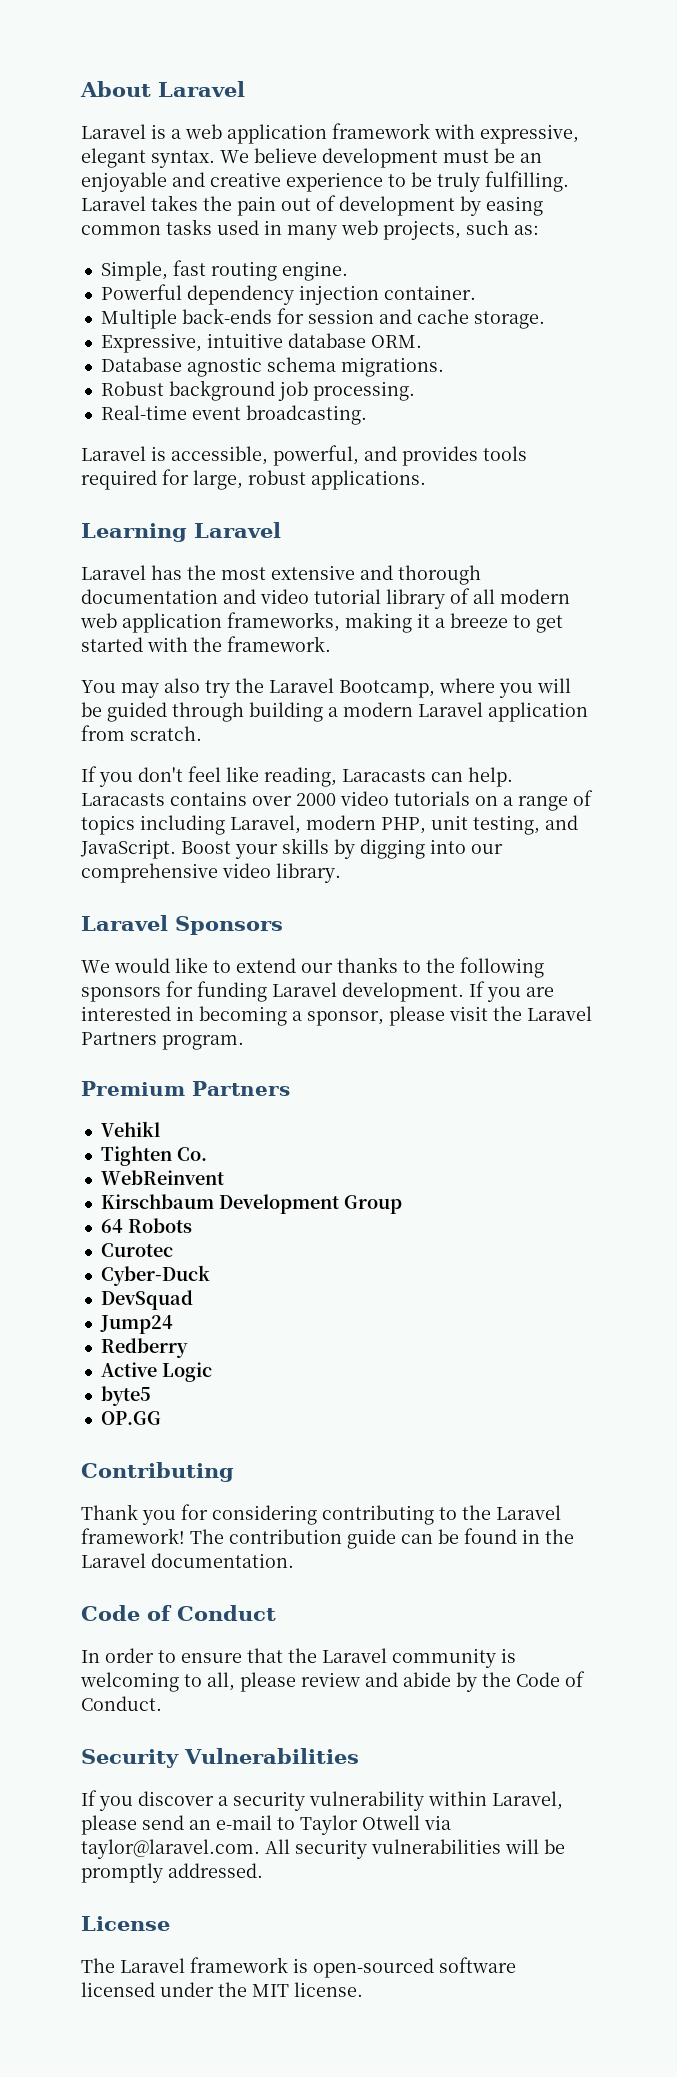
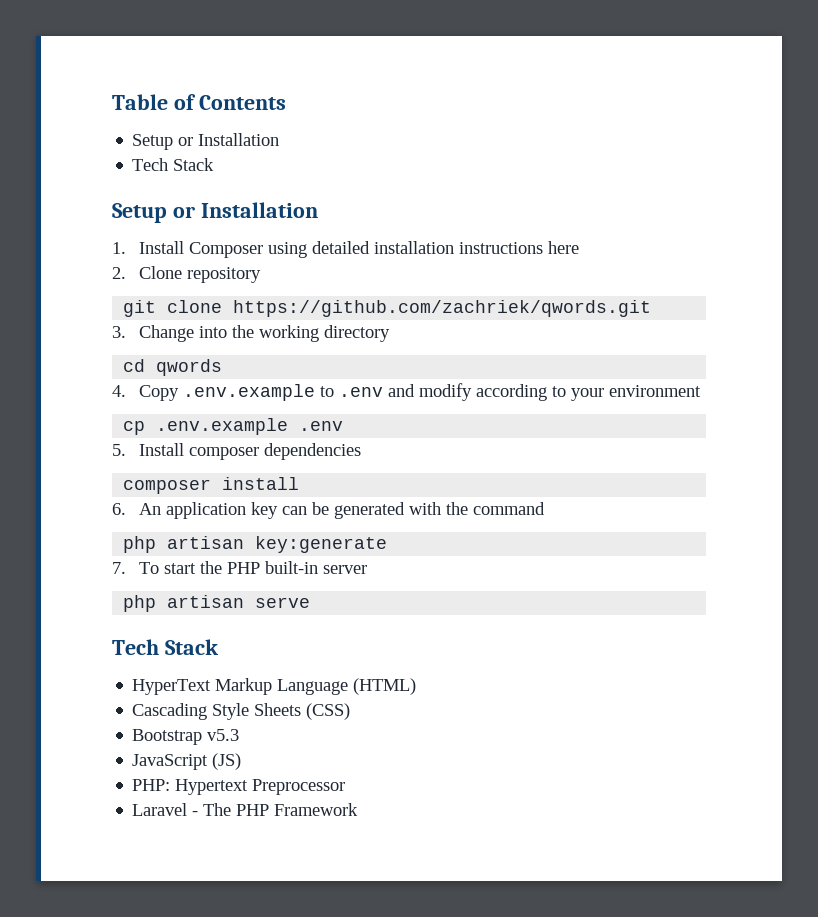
- About Laravel
- Laravel is a web application framework with expressive, elegant syntax. We believe development must be an enjoyable and creative experience to be truly fulfilling. Laravel takes the pain out of development by easing common tasks used in many web projects, such as:
- Simple, fast routing engine.
- Powerful dependency injection container.
- Multiple back-ends for session and cache storage.
- Expressive, intuitive database ORM.
- Database agnostic schema migrations.
- Robust background job processing.
- Real-time event broadcasting.
- Laravel is accessible, powerful, and provides tools required for large, robust applications.
- Learning Laravel
- Laravel has the most extensive and thorough documentation and video tutorial library of all modern web application frameworks, making it a breeze to get started with the framework.
- You may also try the Laravel Bootcamp, where you will be guided through building a modern Laravel application from scratch.
- If you don't feel like reading, Laracasts can help. Laracasts contains over 2000 video tutorials on a range of topics including Laravel, modern PHP, unit testing, and JavaScript. Boost your skills by digging into our comprehensive video library.
- Laravel Sponsors
- We would like to extend our thanks to the following sponsors for funding Laravel development. If you are interested in becoming a sponsor, please visit the Laravel Partners program.
- Premium Partners
- Vehikl
- Tighten Co.
- WebReinvent
- Kirschbaum Development Group
- 64 Robots
- Curotec
- Cyber-Duck
- DevSquad
- Jump24
- Redberry
- Active Logic
- byte5
- OP.GG
- Contributing
- Thank you for considering contributing to the Laravel framework! The contribution guide can be found in the Laravel documentation.
- Code of Conduct
- In order to ensure that the Laravel community is welcoming to all, please review and abide by the Code of Conduct.
- Security Vulnerabilities
- If you discover a security vulnerability within Laravel, please send an e-mail to Taylor Otwell via taylor@laravel.com. All security vulnerabilities will be promptly addressed.
- License
- The Laravel framework is open-sourced software licensed under the MIT license.
+ Table of Contents
+ Setup or Installation
+ Tech Stack
+ Setup or Installation
+ 1. Install Composer using detailed installation instructions here
+ 2. Clone repository
+ git clone https://github.com/zachriek/qwords.git
+ 3. Change into the working directory
+ cd qwords
+ 4. Copy .env.example to .env and modify according to your environment
+ cp .env.example .env
+ 5. Install composer dependencies
+ composer install
+ 6. An application key can be generated with the command
+ php artisan key:generate
+ 7. To start the PHP built-in server
+ php artisan serve
+ Tech Stack
+ HyperText Markup Language (HTML)
+ Cascading Style Sheets (CSS)
+ Bootstrap v5.3
+ JavaScript (JS)
+ PHP: Hypertext Preprocessor
+ Laravel - The PHP Framework

